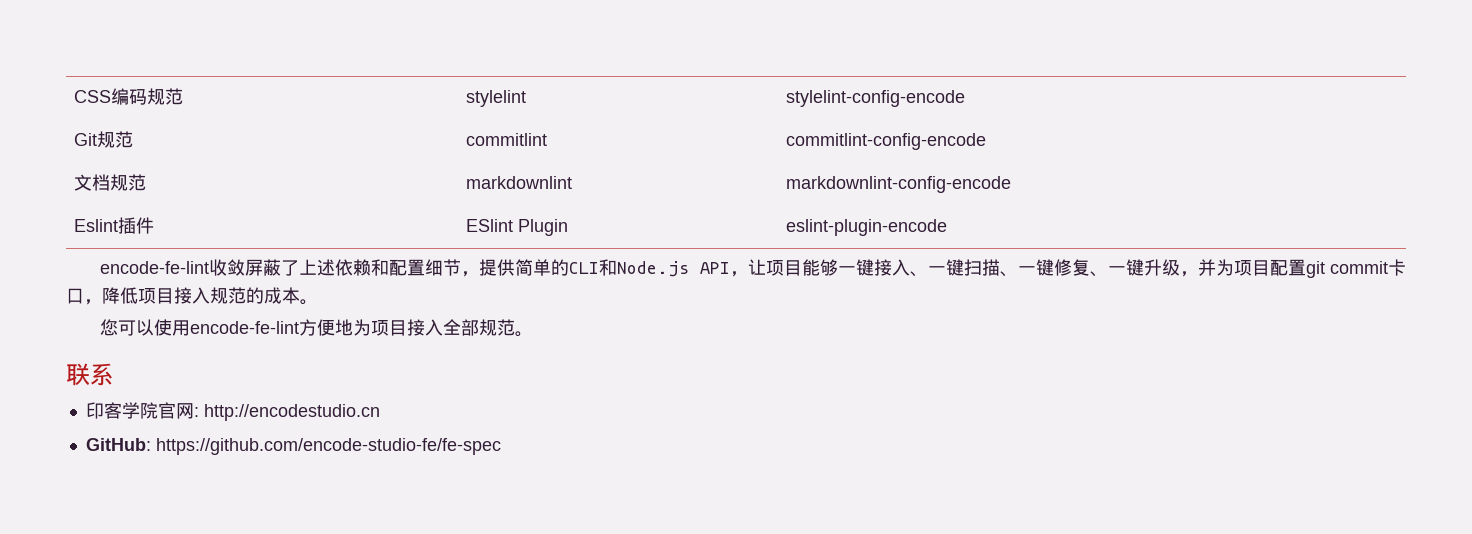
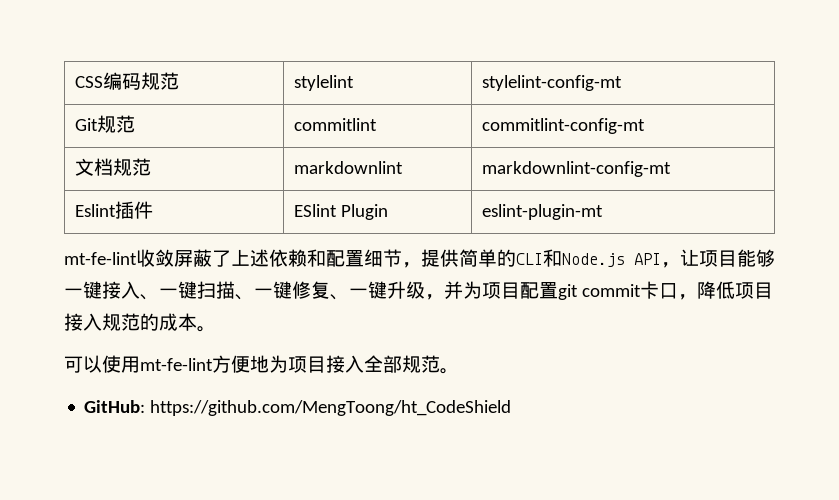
- CSS编码规范 | stylelint | stylelint-config-encode
+ CSS编码规范 | stylelint | stylelint-config-mt
- Git规范 | commitlint | commitlint-config-encode
+ Git规范 | commitlint | commitlint-config-mt
- 文档规范 | markdownlint | markdownlint-config-encode
+ 文档规范 | markdownlint | markdownlint-config-mt
- Eslint插件 | ESlint Plugin | eslint-plugin-encode
- encode-fe-lint收敛屏蔽了上述依赖和配置细节，提供简单的CLI和Node.js API，让项目能够一键接入、一键扫描、一键修复、一键升级，并为项目配置git commit卡口，降低项目接入规范的成本。
+ Eslint插件 | ESlint Plugin | eslint-plugin-mt
+ mt-fe-lint收敛屏蔽了上述依赖和配置细节，提供简单的CLI和Node.js API，让项目能够一键接入、一键扫描、一键修复、一键升级，并为项目配置git commit卡口，降低项目接入规范的成本。
- 您可以使用encode-fe-lint方便地为项目接入全部规范。
+ 可以使用mt-fe-lint方便地为项目接入全部规范。
- 联系
- 印客学院官网: http://encodestudio.cn
- GitHub: https://github.com/encode-studio-fe/fe-spec
+ GitHub: https://github.com/MengToong/ht_CodeShield

